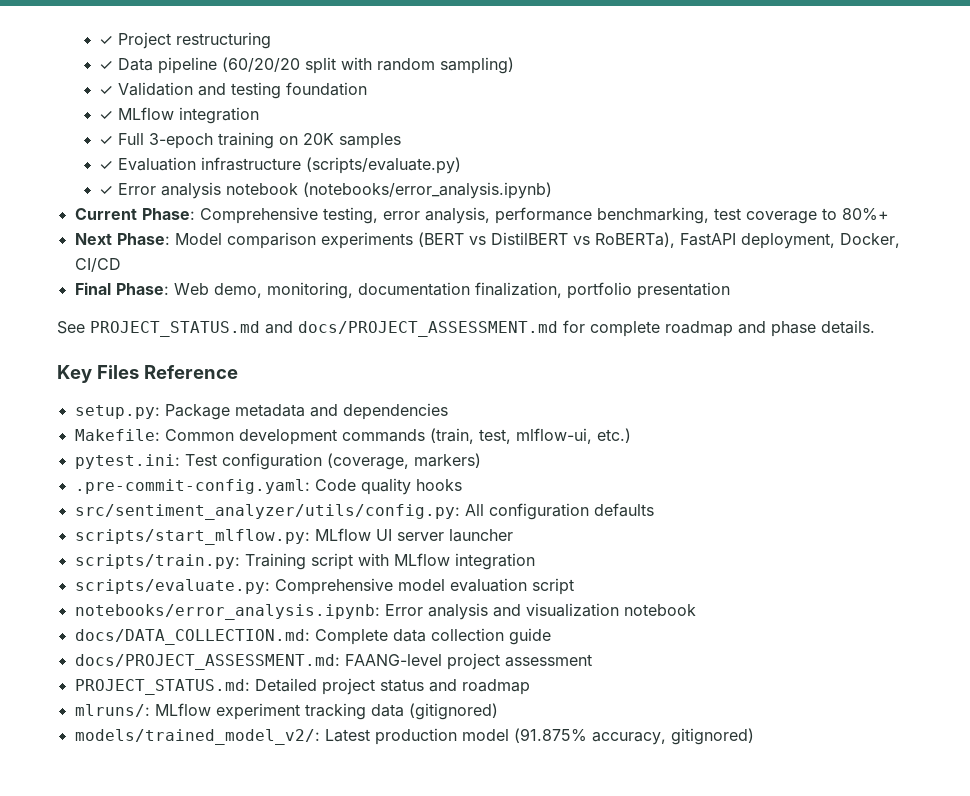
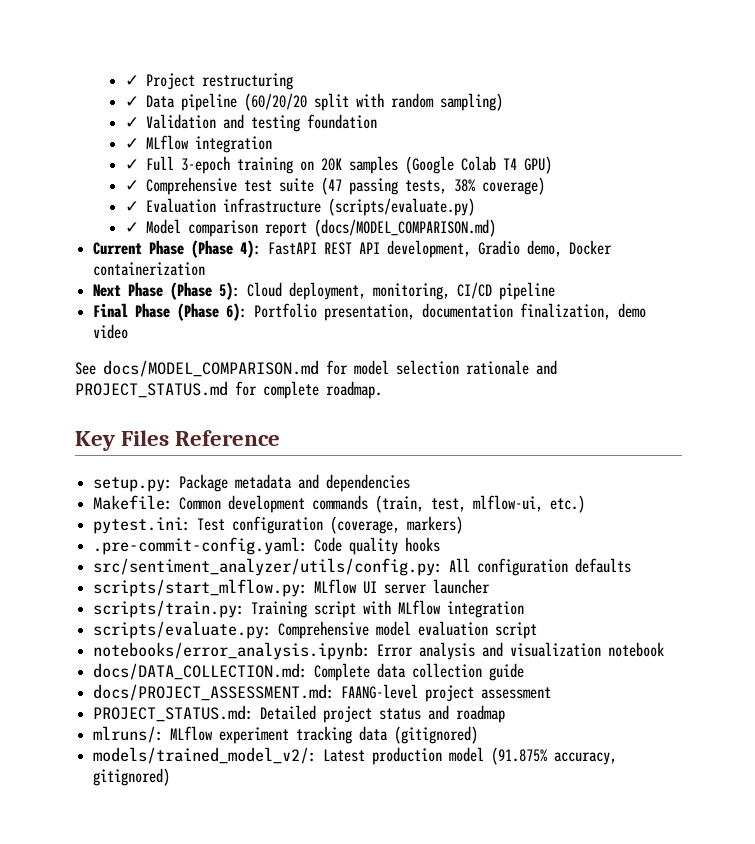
- ✓ Full 3-epoch training on 20K samples
+ ✓ Full 3-epoch training on 20K samples (Google Colab T4 GPU)
+ ✓ Comprehensive test suite (47 passing tests, 38% coverage)
- ✓ Error analysis notebook (notebooks/error_analysis.ipynb)
- Current Phase: Comprehensive testing, error analysis, performance benchmarking, test coverage to 80%+
- Next Phase: Model comparison experiments (BERT vs DistilBERT vs RoBERTa), FastAPI deployment, Docker, CI/CD
+ ✓ Model comparison report (docs/MODEL_COMPARISON.md)
+ Current Phase (Phase 4): FastAPI REST API development, Gradio demo, Docker containerization
+ Next Phase (Phase 5): Cloud deployment, monitoring, CI/CD pipeline
- Final Phase: Web demo, monitoring, documentation finalization, portfolio presentation
- See PROJECT_STATUS.md and docs/PROJECT_ASSESSMENT.md for complete roadmap and phase details.
+ Final Phase (Phase 6): Portfolio presentation, documentation finalization, demo video
+ See docs/MODEL_COMPARISON.md for model selection rationale and PROJECT_STATUS.md for complete roadmap.

